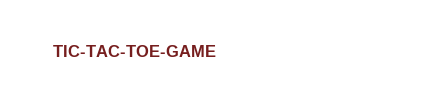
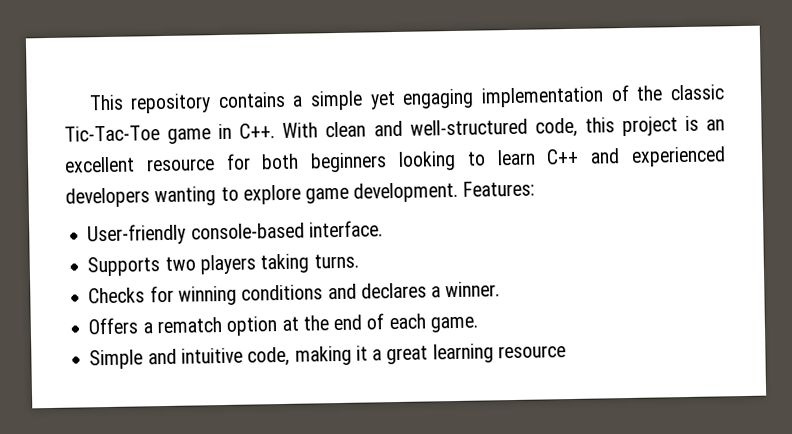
- TIC-TAC-TOE-GAME
+ This repository contains a simple yet engaging implementation of the classic Tic-Tac-Toe game in C++. With clean and well-structured code, this project is an excellent resource for both beginners looking to learn C++ and experienced developers wanting to explore game development. Features:
+ User-friendly console-based interface.
+ Supports two players taking turns.
+ Checks for winning conditions and declares a winner.
+ Offers a rematch option at the end of each game.
+ Simple and intuitive code, making it a great learning resource

